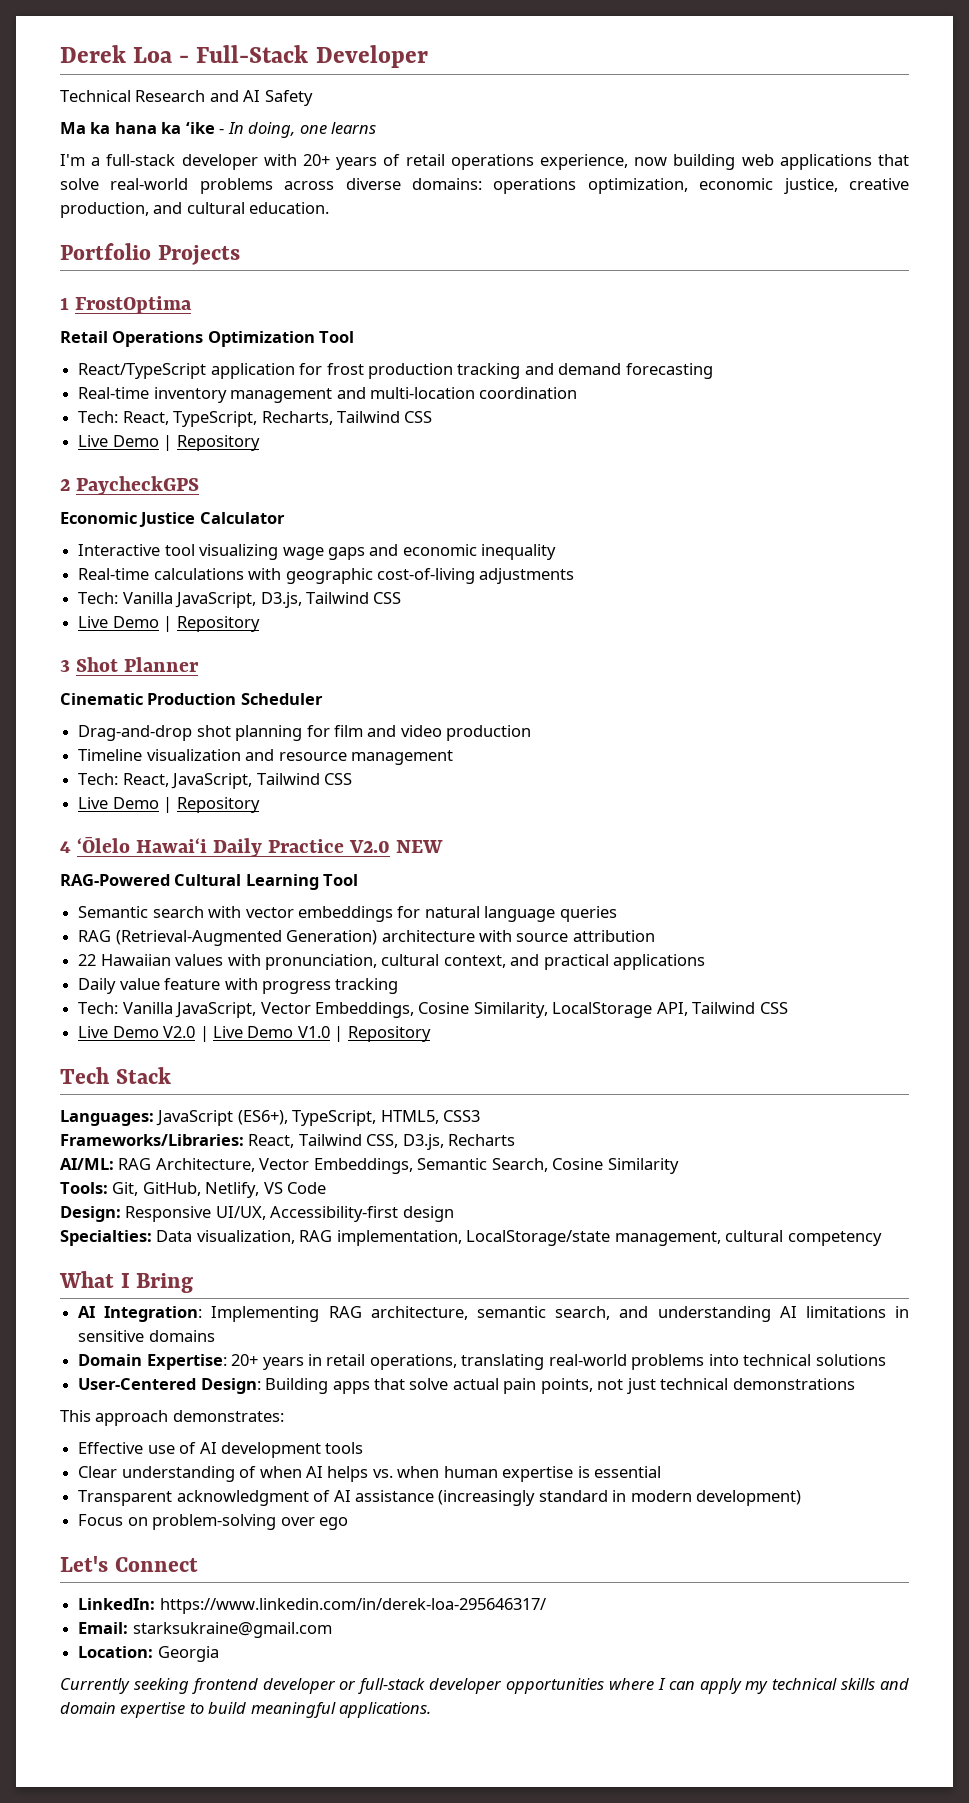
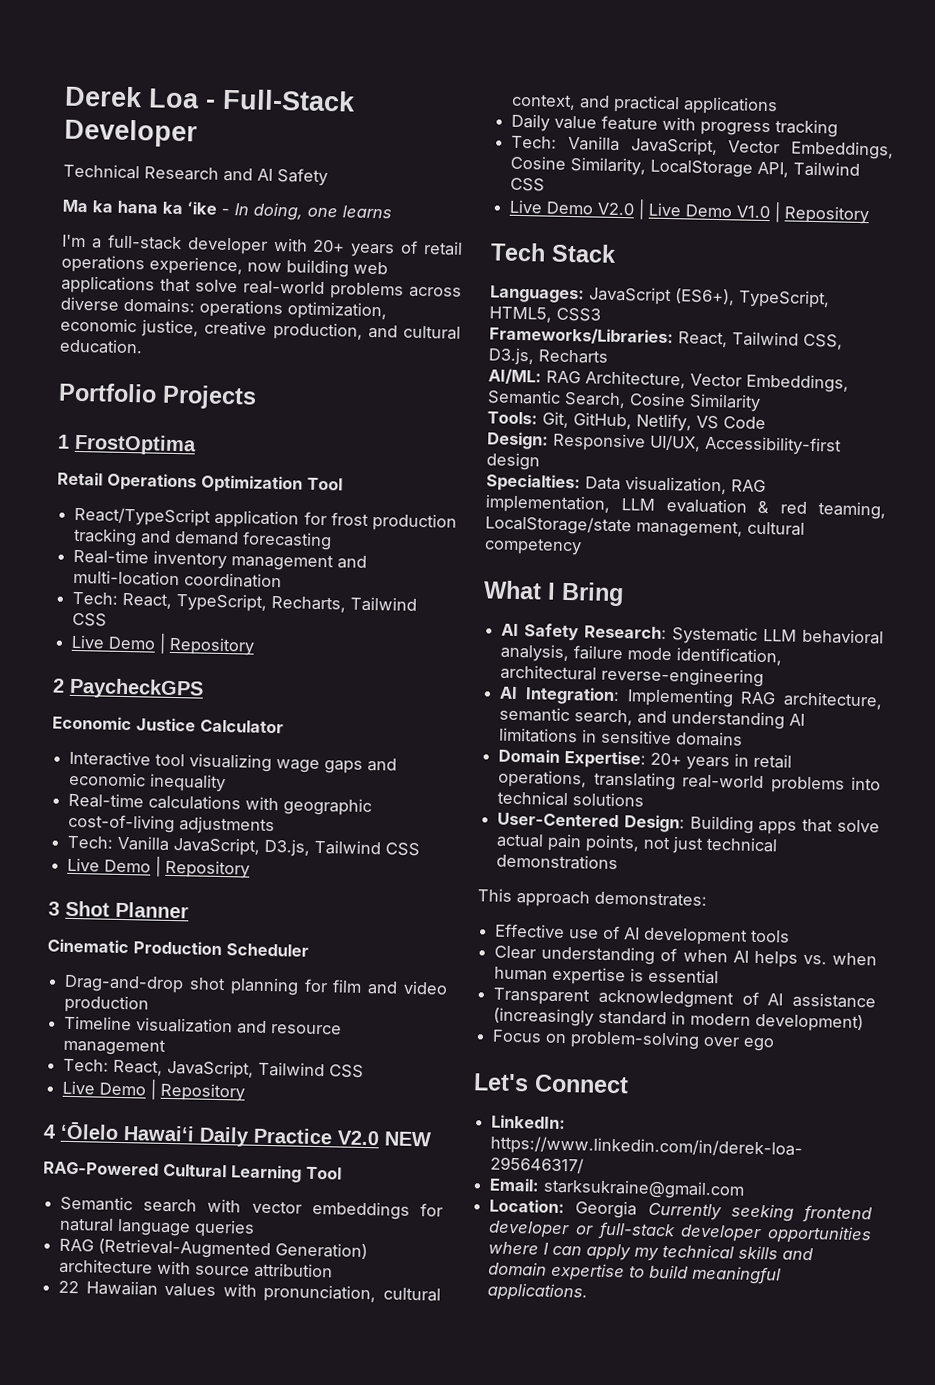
- Specialties: Data visualization, RAG implementation, LocalStorage/state management, cultural competency
+ Specialties: Data visualization, RAG implementation, LLM evaluation & red teaming, LocalStorage/state management, cultural competency
+ AI Safety Research: Systematic LLM behavioral analysis, failure mode identification, architectural reverse-engineering
- Location: Georgia
- Currently seeking frontend developer or full-stack developer opportunities where I can apply my technical skills and domain expertise to build meaningful applications.
+ Location: Georgia Currently seeking frontend developer or full-stack developer opportunities where I can apply my technical skills and domain expertise to build meaningful applications.

